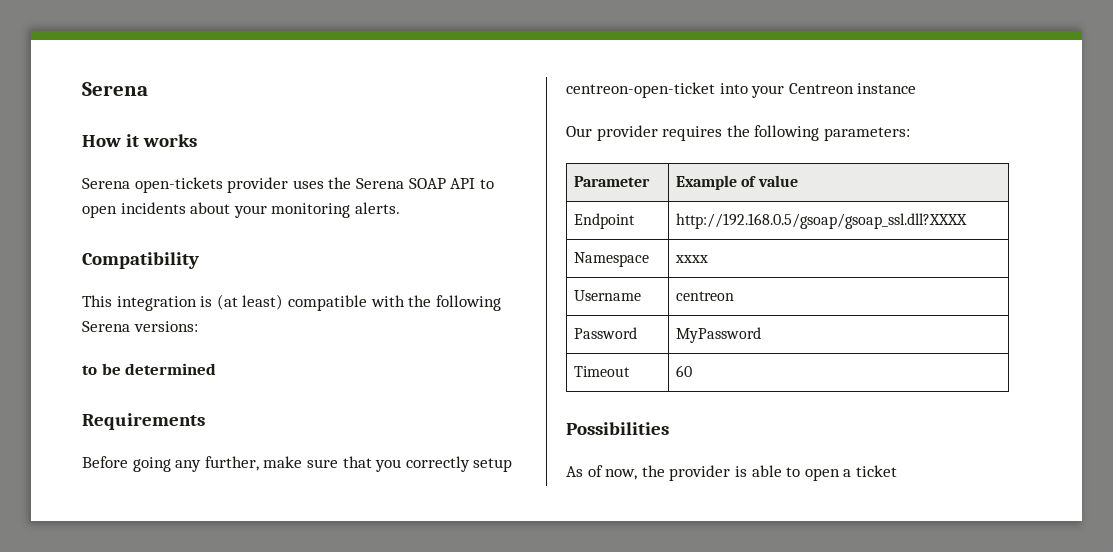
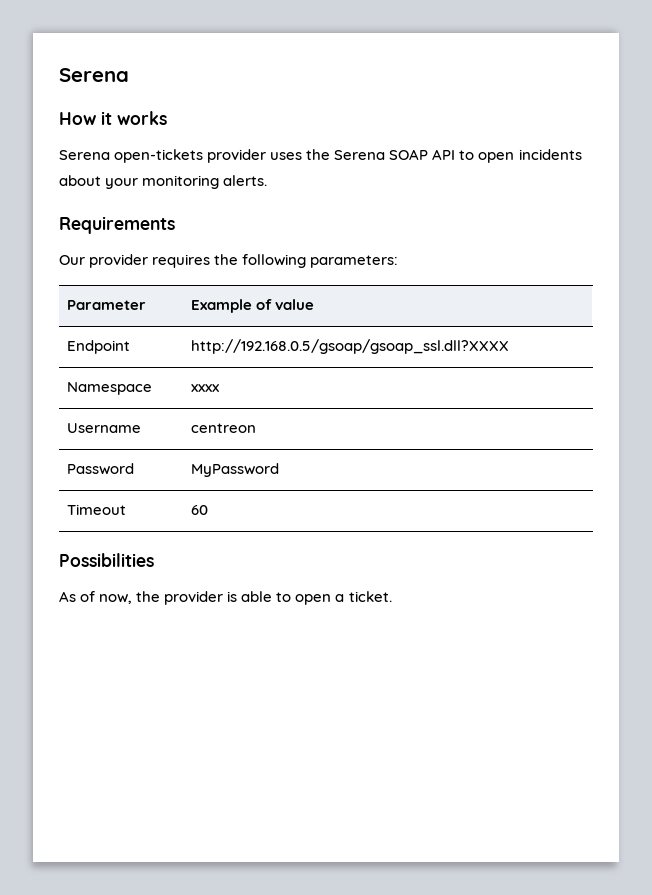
- Compatibility
- This integration is (at least) compatible with the following Serena versions:
- to be determined
  Requirements
- Before going any further, make sure that you correctly setup centreon-open-ticket into your Centreon instance
- As of now, the provider is able to open a ticket
+ As of now, the provider is able to open a ticket.

